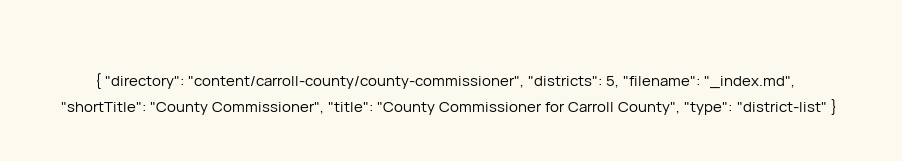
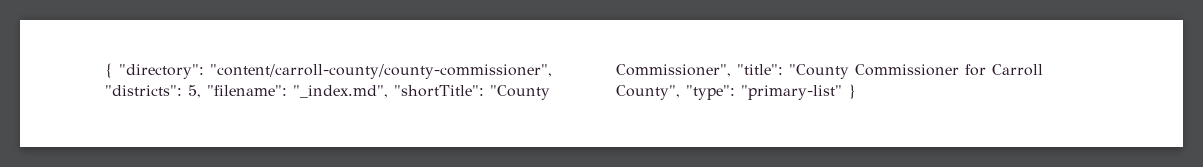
- { "directory": "content/carroll-county/county-commissioner", "districts": 5, "filename": "_index.md", "shortTitle": "County Commissioner", "title": "County Commissioner for Carroll County", "type": "district-list" }
+ { "directory": "content/carroll-county/county-commissioner", "districts": 5, "filename": "_index.md", "shortTitle": "County Commissioner", "title": "County Commissioner for Carroll County", "type": "primary-list" }

